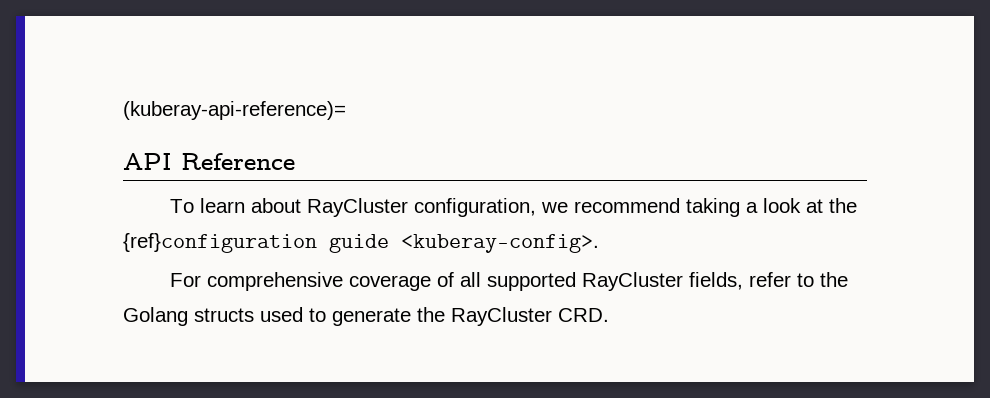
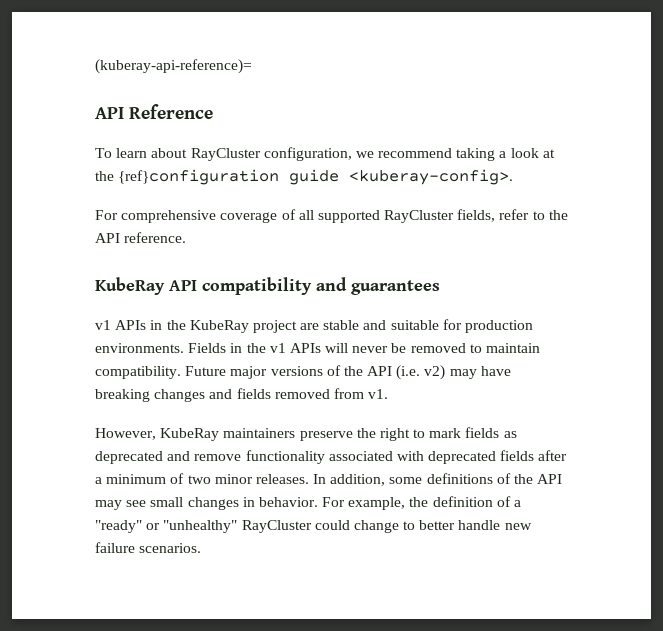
- For comprehensive coverage of all supported RayCluster fields, refer to the Golang structs used to generate the RayCluster CRD.
+ For comprehensive coverage of all supported RayCluster fields, refer to the API reference.
+ KubeRay API compatibility and guarantees
+ v1 APIs in the KubeRay project are stable and suitable for production environments. Fields in the v1 APIs will never be removed to maintain compatibility. Future major versions of the API (i.e. v2) may have breaking changes and fields removed from v1.
+ However, KubeRay maintainers preserve the right to mark fields as deprecated and remove functionality associated with deprecated fields after a minimum of two minor releases. In addition, some definitions of the API may see small changes in behavior. For example, the definition of a "ready" or "unhealthy" RayCluster could change to better handle new failure scenarios.

